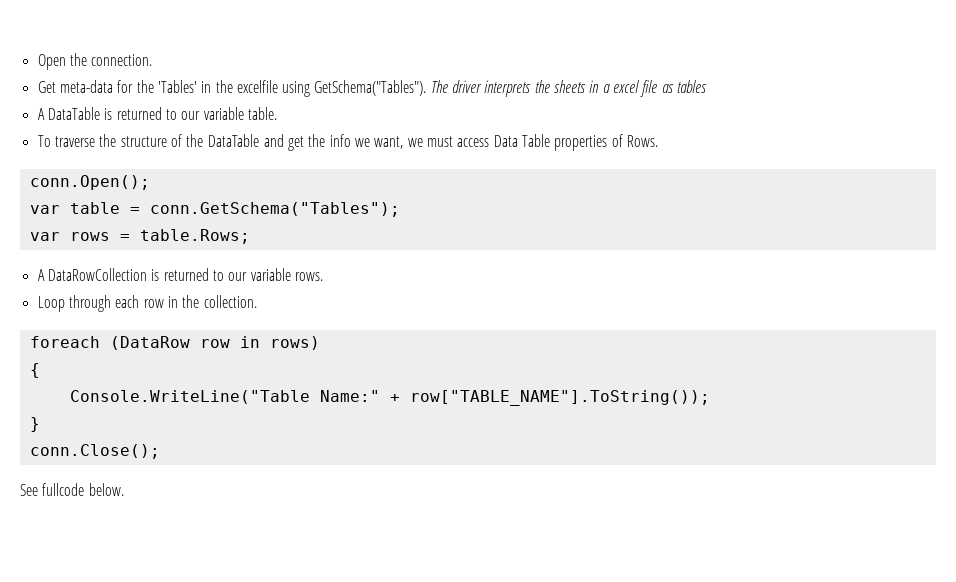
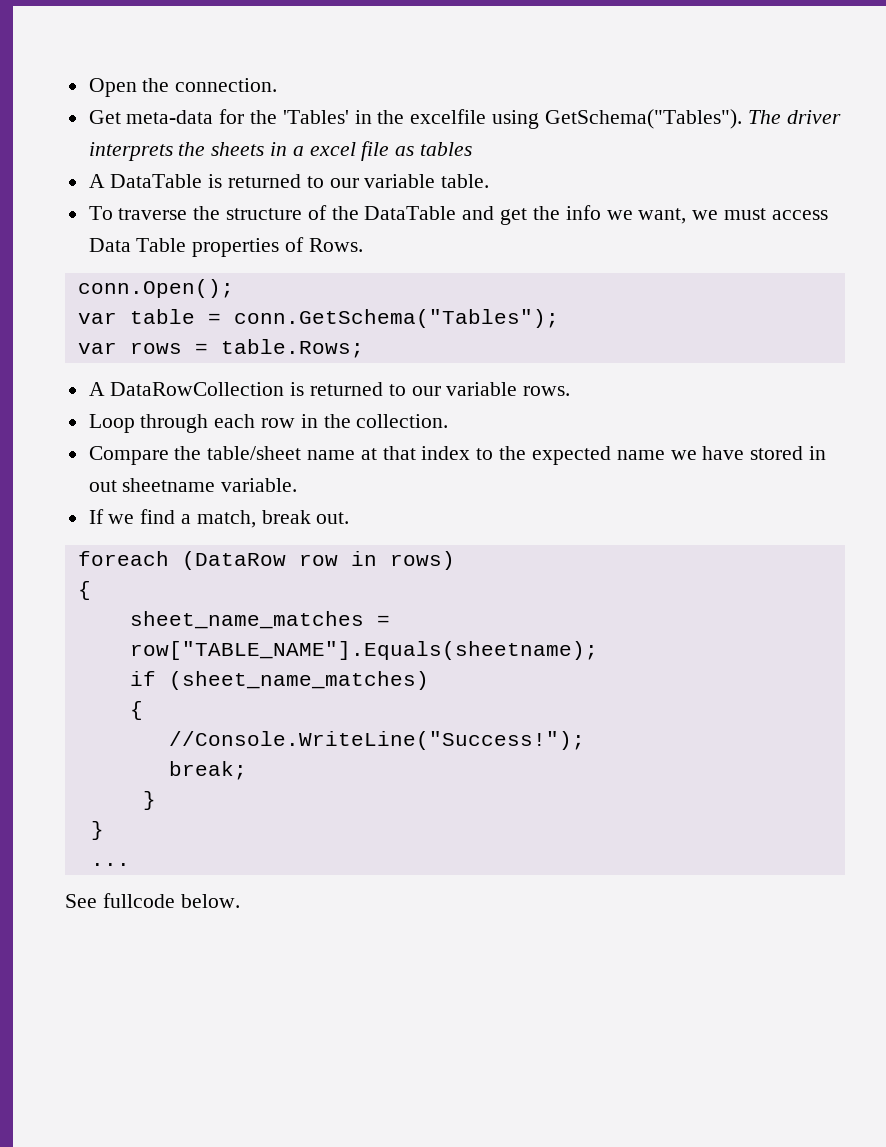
+ Compare the table/sheet name at that index to the expected name we have stored in out sheetname variable.
+ If we find a match, break out.
- Console.WriteLine("Table Name:" + row["TABLE_NAME"].ToString());
+ sheet_name_matches = row["TABLE_NAME"].Equals(sheetname);
+ if (sheet_name_matches)
+ {
+ //Console.WriteLine("Success!");
+ break;
  }
- conn.Close();
+ }
+ ...

